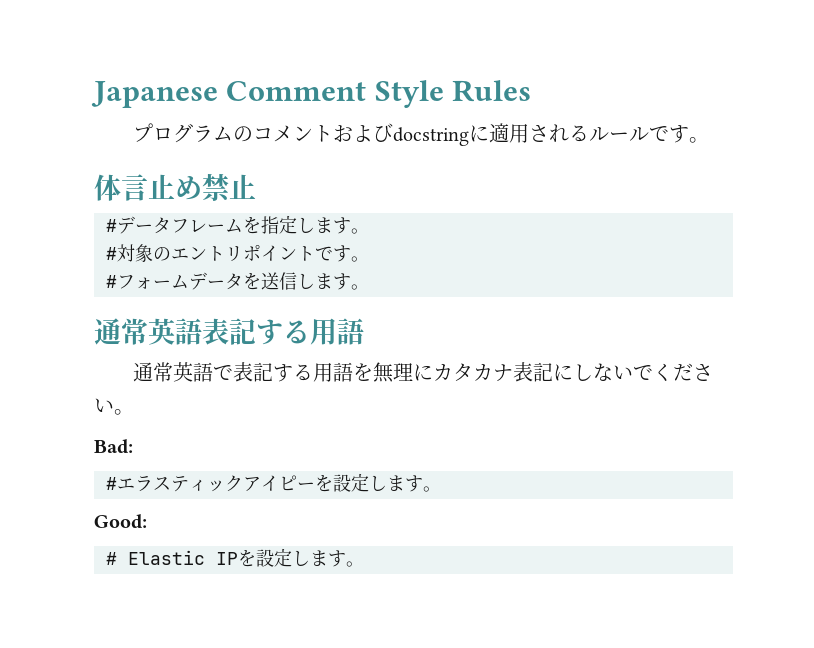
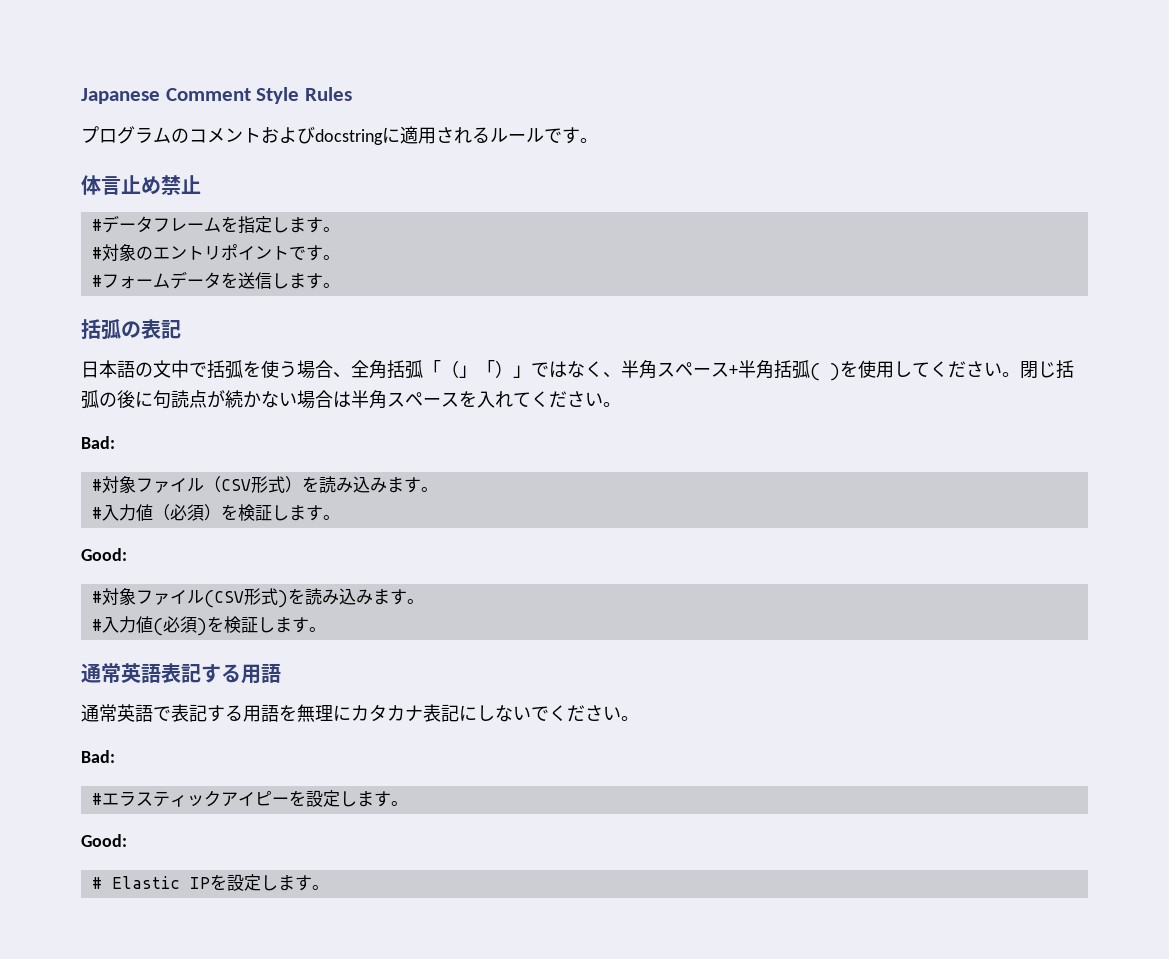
+ 括弧の表記
+ 日本語の文中で括弧を使う場合、全角括弧「（」「）」ではなく、半角スペース+半角括弧( )を使用してください。閉じ括弧の後に句読点が続かない場合は半角スペースを入れてください。
+ Bad:
+ #対象ファイル（CSV形式）を読み込みます。
+ #入力値（必須）を検証します。
+ Good:
+ #対象ファイル(CSV形式)を読み込みます。
+ #入力値(必須)を検証します。

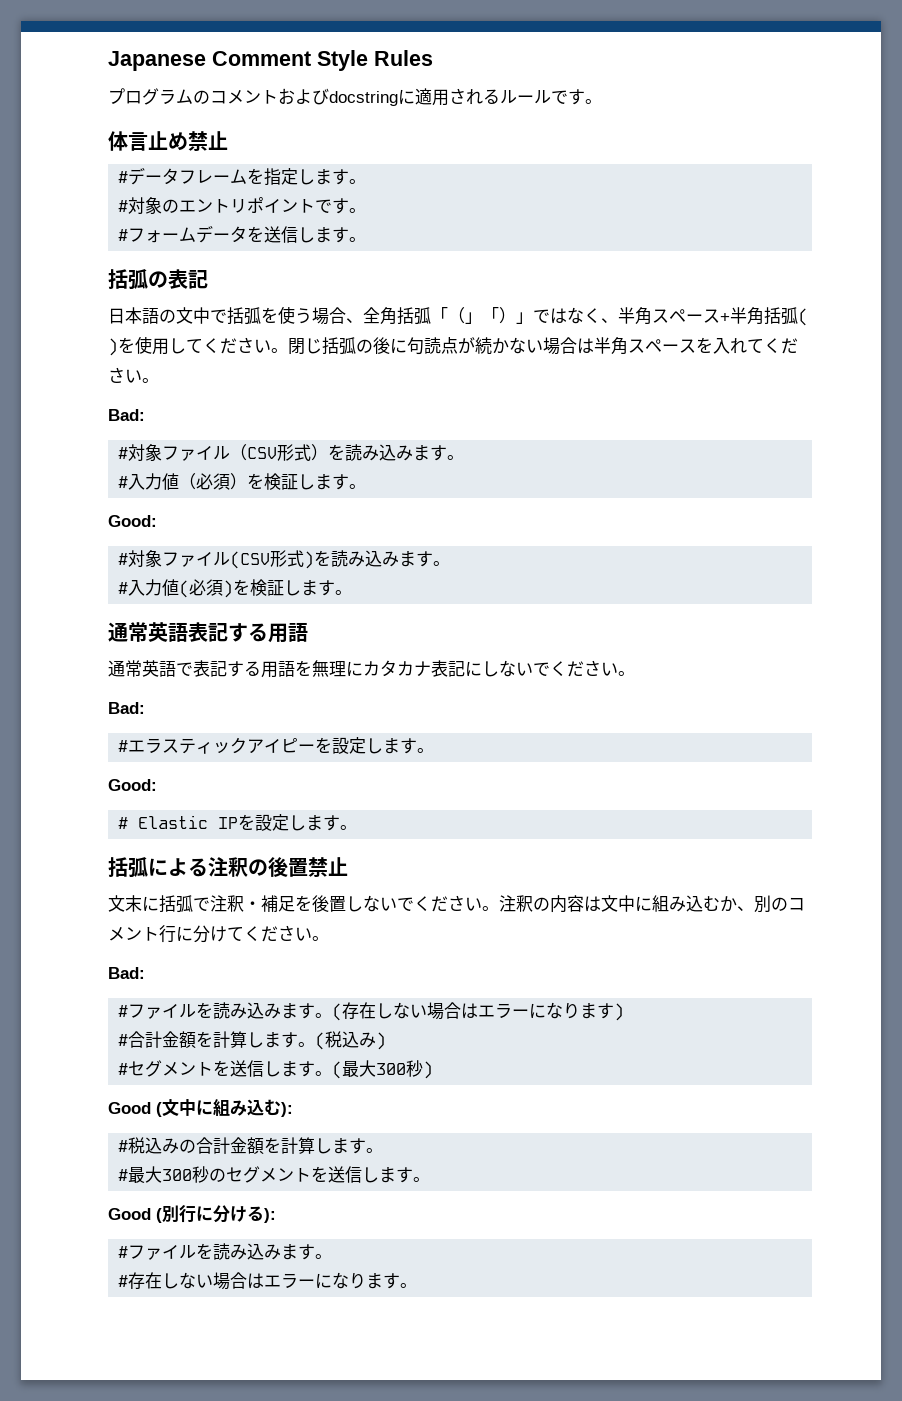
+ 括弧による注釈の後置禁止
+ 文末に括弧で注釈・補足を後置しないでください。注釈の内容は文中に組み込むか、別のコメント行に分けてください。
+ Bad:
+ #ファイルを読み込みます。(存在しない場合はエラーになります)
+ #合計金額を計算します。(税込み)
+ #セグメントを送信します。(最大300秒)
+ Good (文中に組み込む):
+ #税込みの合計金額を計算します。
+ #最大300秒のセグメントを送信します。
+ Good (別行に分ける):
+ #ファイルを読み込みます。
+ #存在しない場合はエラーになります。

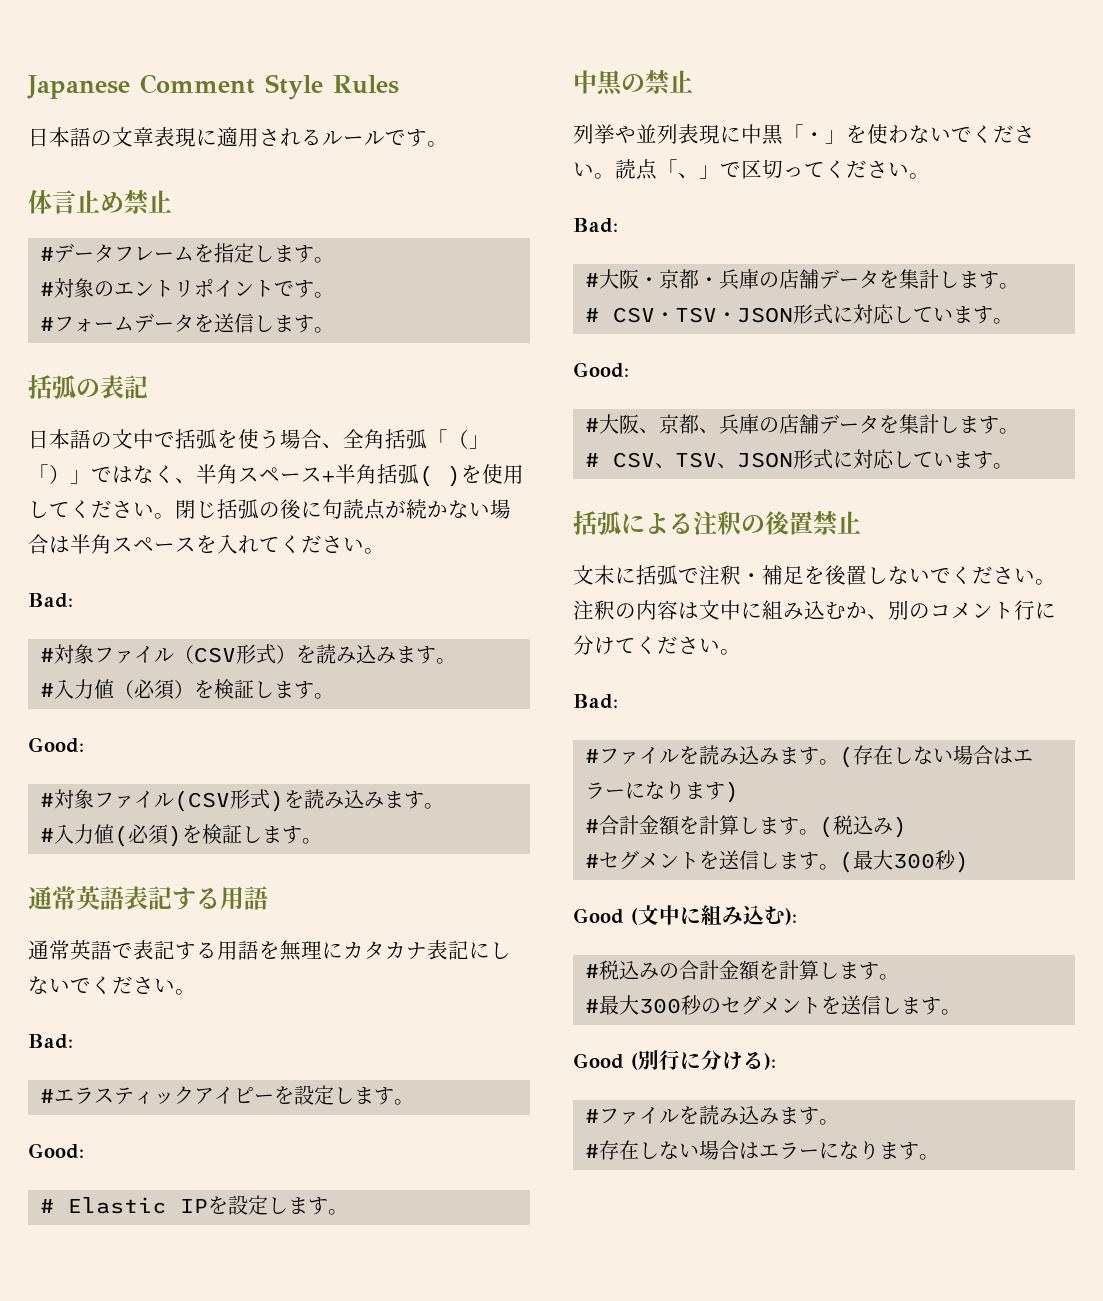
- プログラムのコメントおよびdocstringに適用されるルールです。
+ 日本語の文章表現に適用されるルールです。
+ 中黒の禁止
+ 列挙や並列表現に中黒「・」を使わないでください。読点「、」で区切ってください。
+ Bad:
+ #大阪・京都・兵庫の店舗データを集計します。
+ # CSV・TSV・JSON形式に対応しています。
+ Good:
+ #大阪、京都、兵庫の店舗データを集計します。
+ # CSV、TSV、JSON形式に対応しています。

